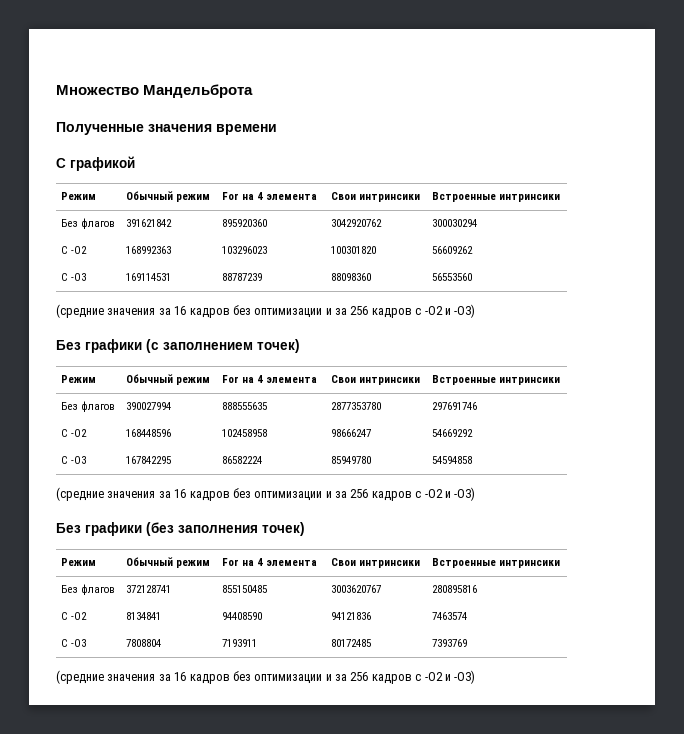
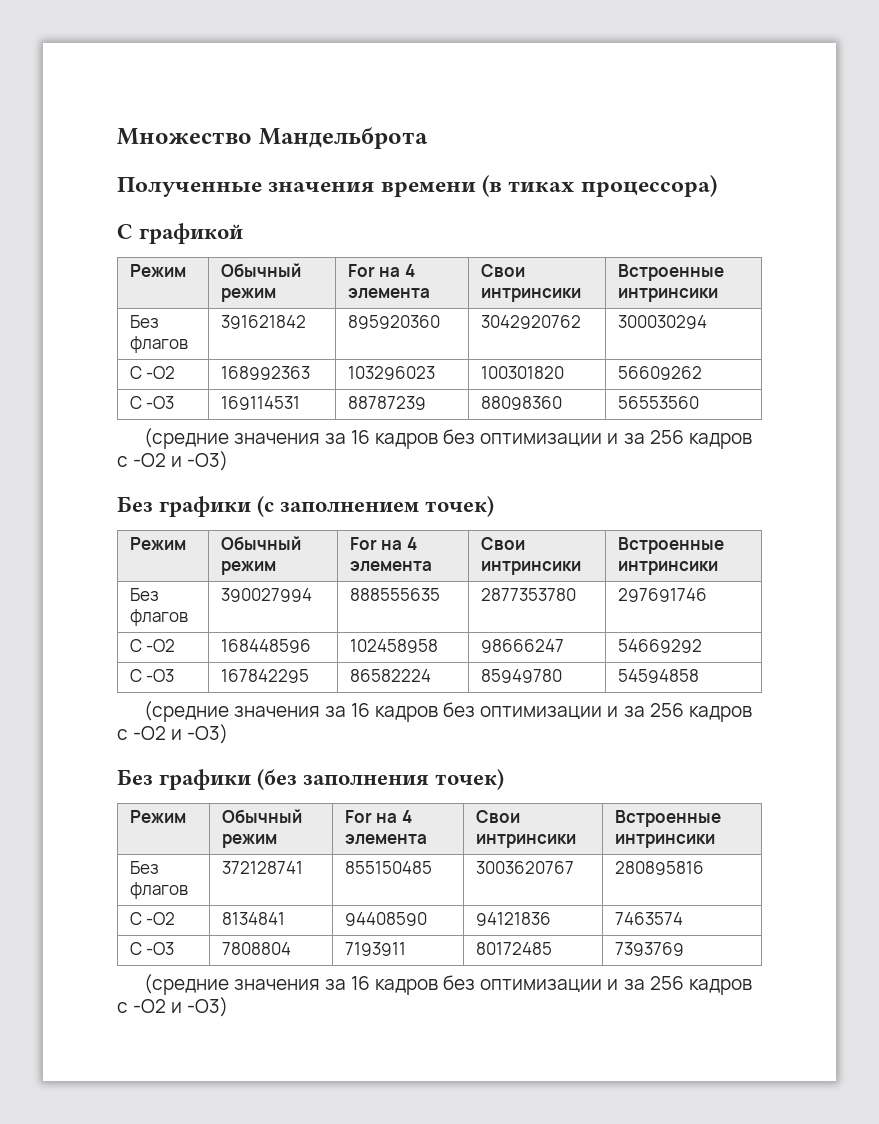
- Полученные значения времени
+ Полученные значения времени (в тиках процессора)

